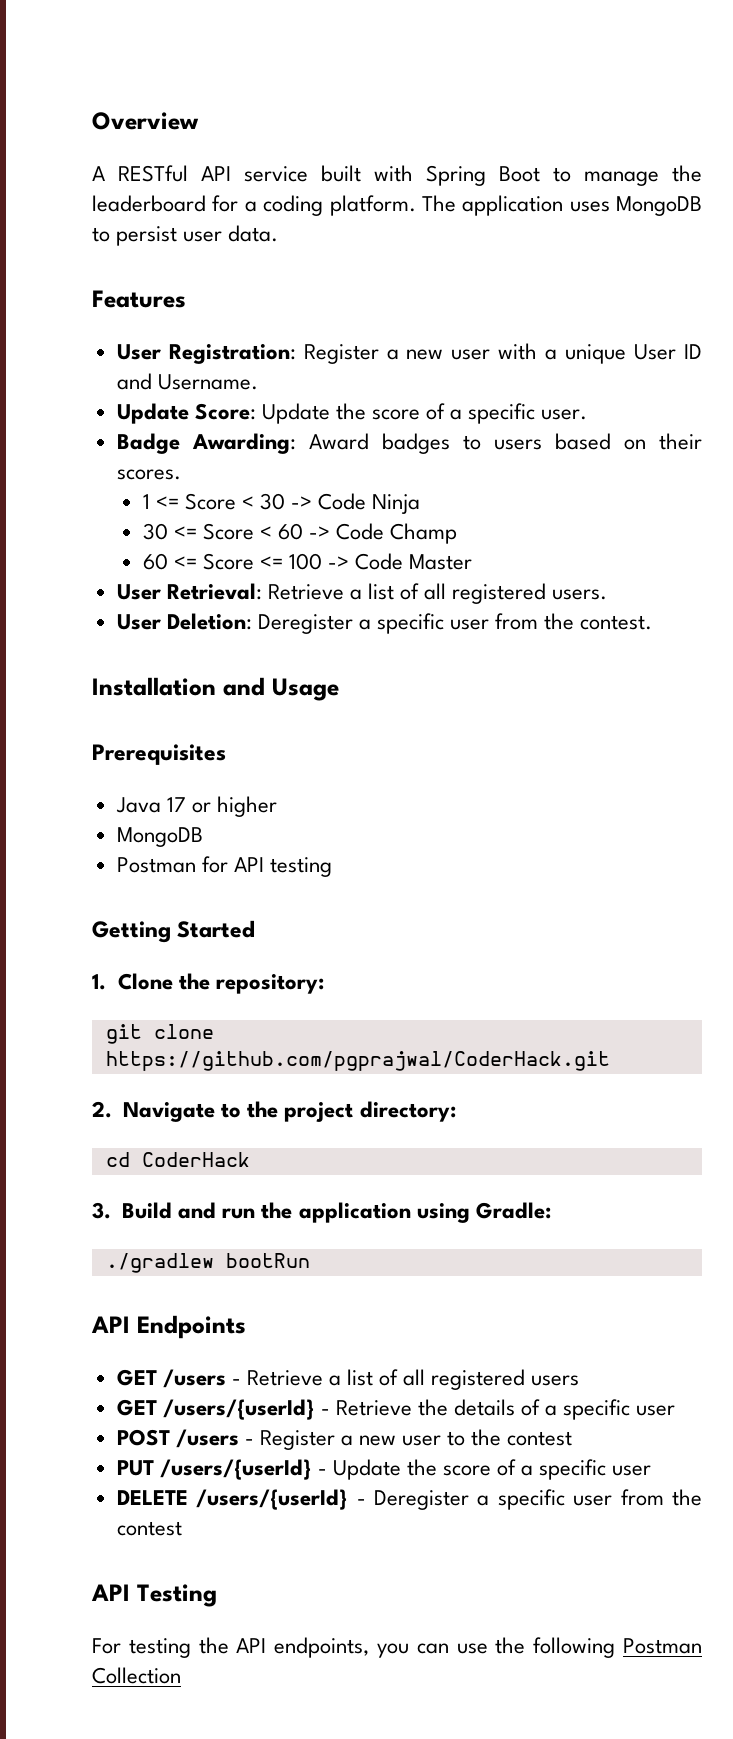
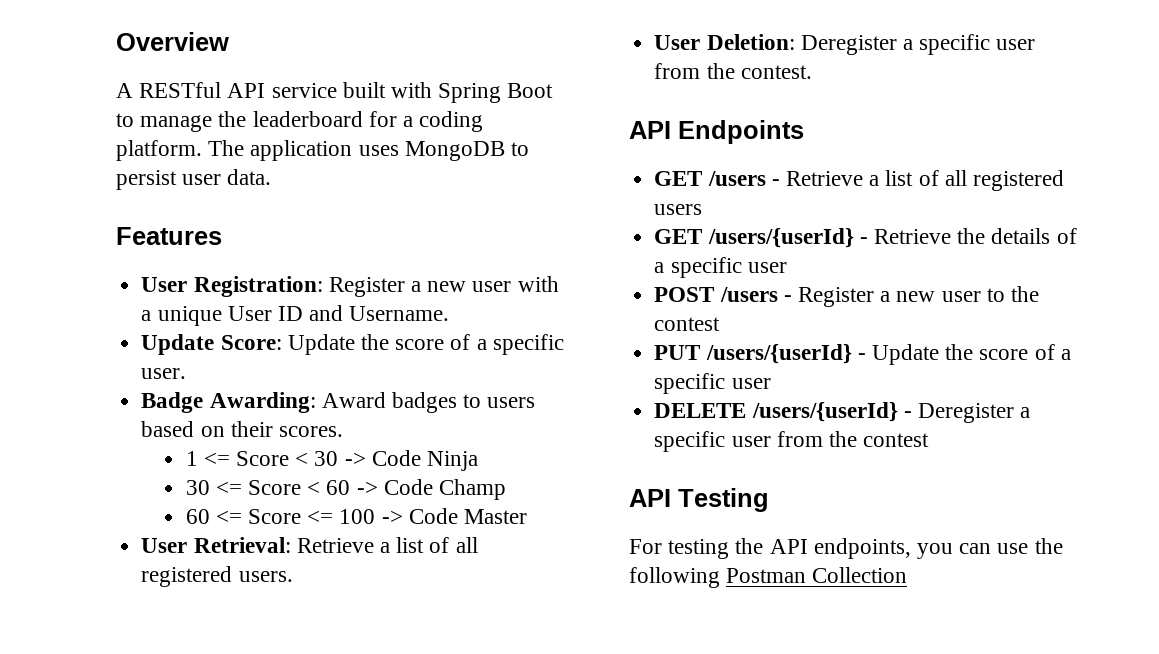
- Installation and Usage
- Prerequisites
- Java 17 or higher
- MongoDB
- Postman for API testing
- Getting Started
- 1. Clone the repository:
- git clone https://github.com/pgprajwal/CoderHack.git
- 2. Navigate to the project directory:
- cd CoderHack
- 3. Build and run the application using Gradle:
- ./gradlew bootRun

